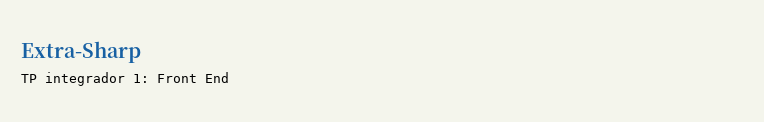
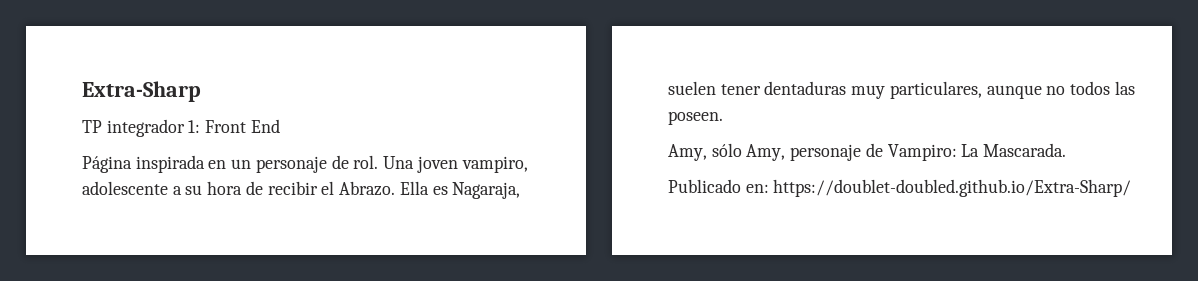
+ Página inspirada en un personaje de rol. Una joven vampiro, adolescente a su hora de recibir el Abrazo. Ella es Nagaraja, suelen tener dentaduras muy particulares, aunque no todos las poseen.
+ Amy, sólo Amy, personaje de Vampiro: La Mascarada.
+ Publicado en: https://doublet-doubled.github.io/Extra-Sharp/

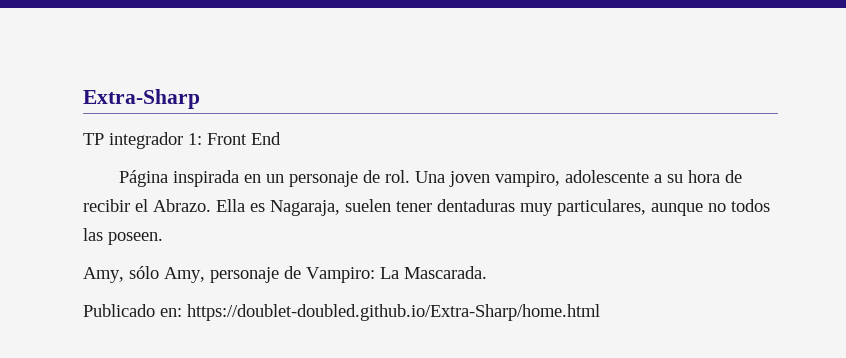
- Publicado en: https://doublet-doubled.github.io/Extra-Sharp/
+ Publicado en: https://doublet-doubled.github.io/Extra-Sharp/home.html

